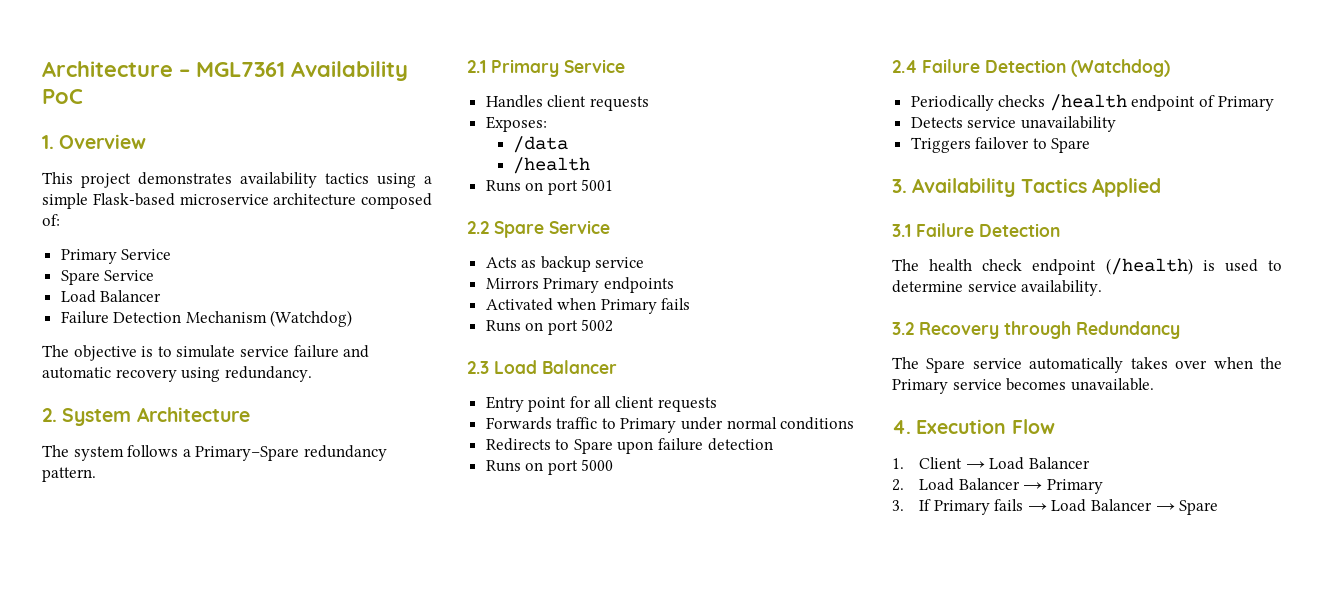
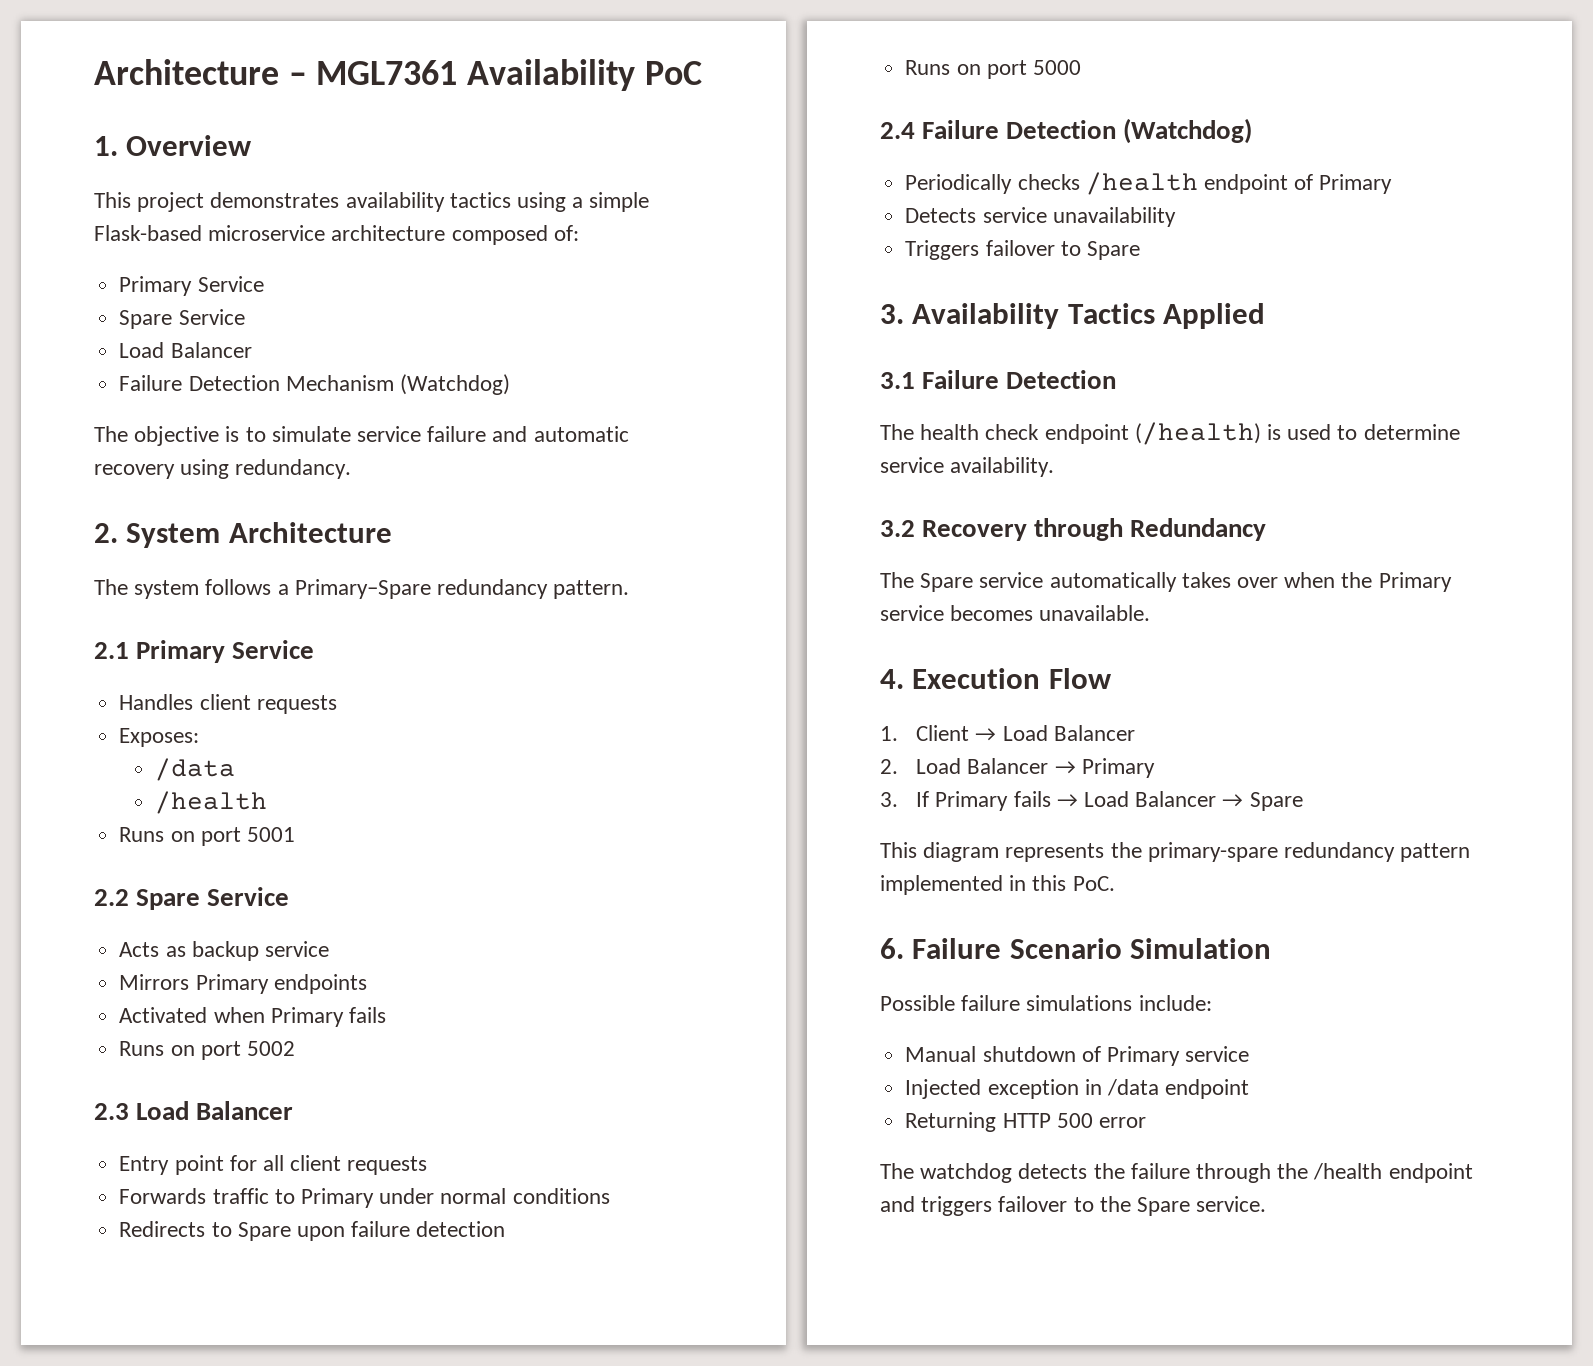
+ This diagram represents the primary-spare redundancy pattern implemented in this PoC.
+ 6. Failure Scenario Simulation
+ Possible failure simulations include:
+ Manual shutdown of Primary service
+ Injected exception in /data endpoint
+ Returning HTTP 500 error
+ The watchdog detects the failure through the /health endpoint and triggers failover to the Spare service.

